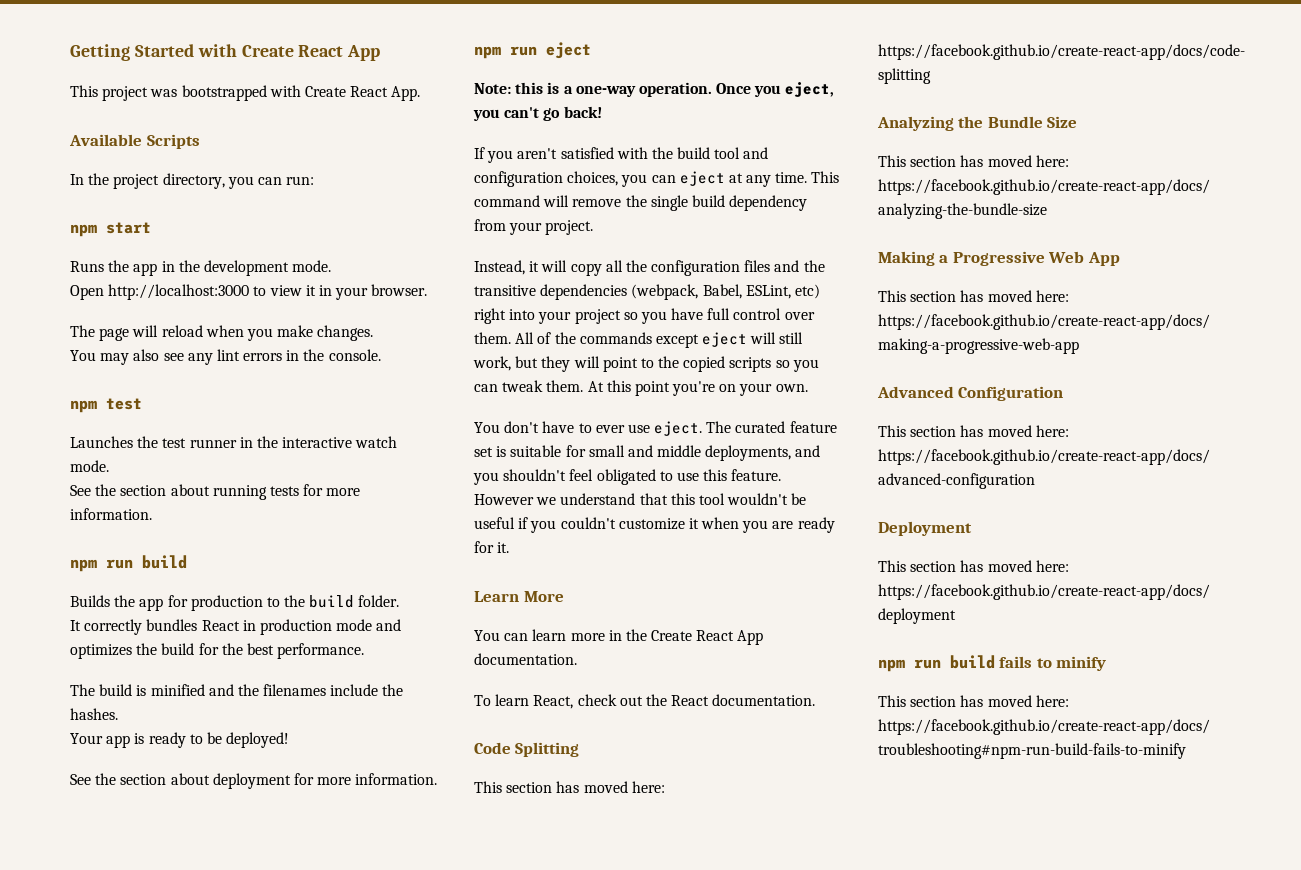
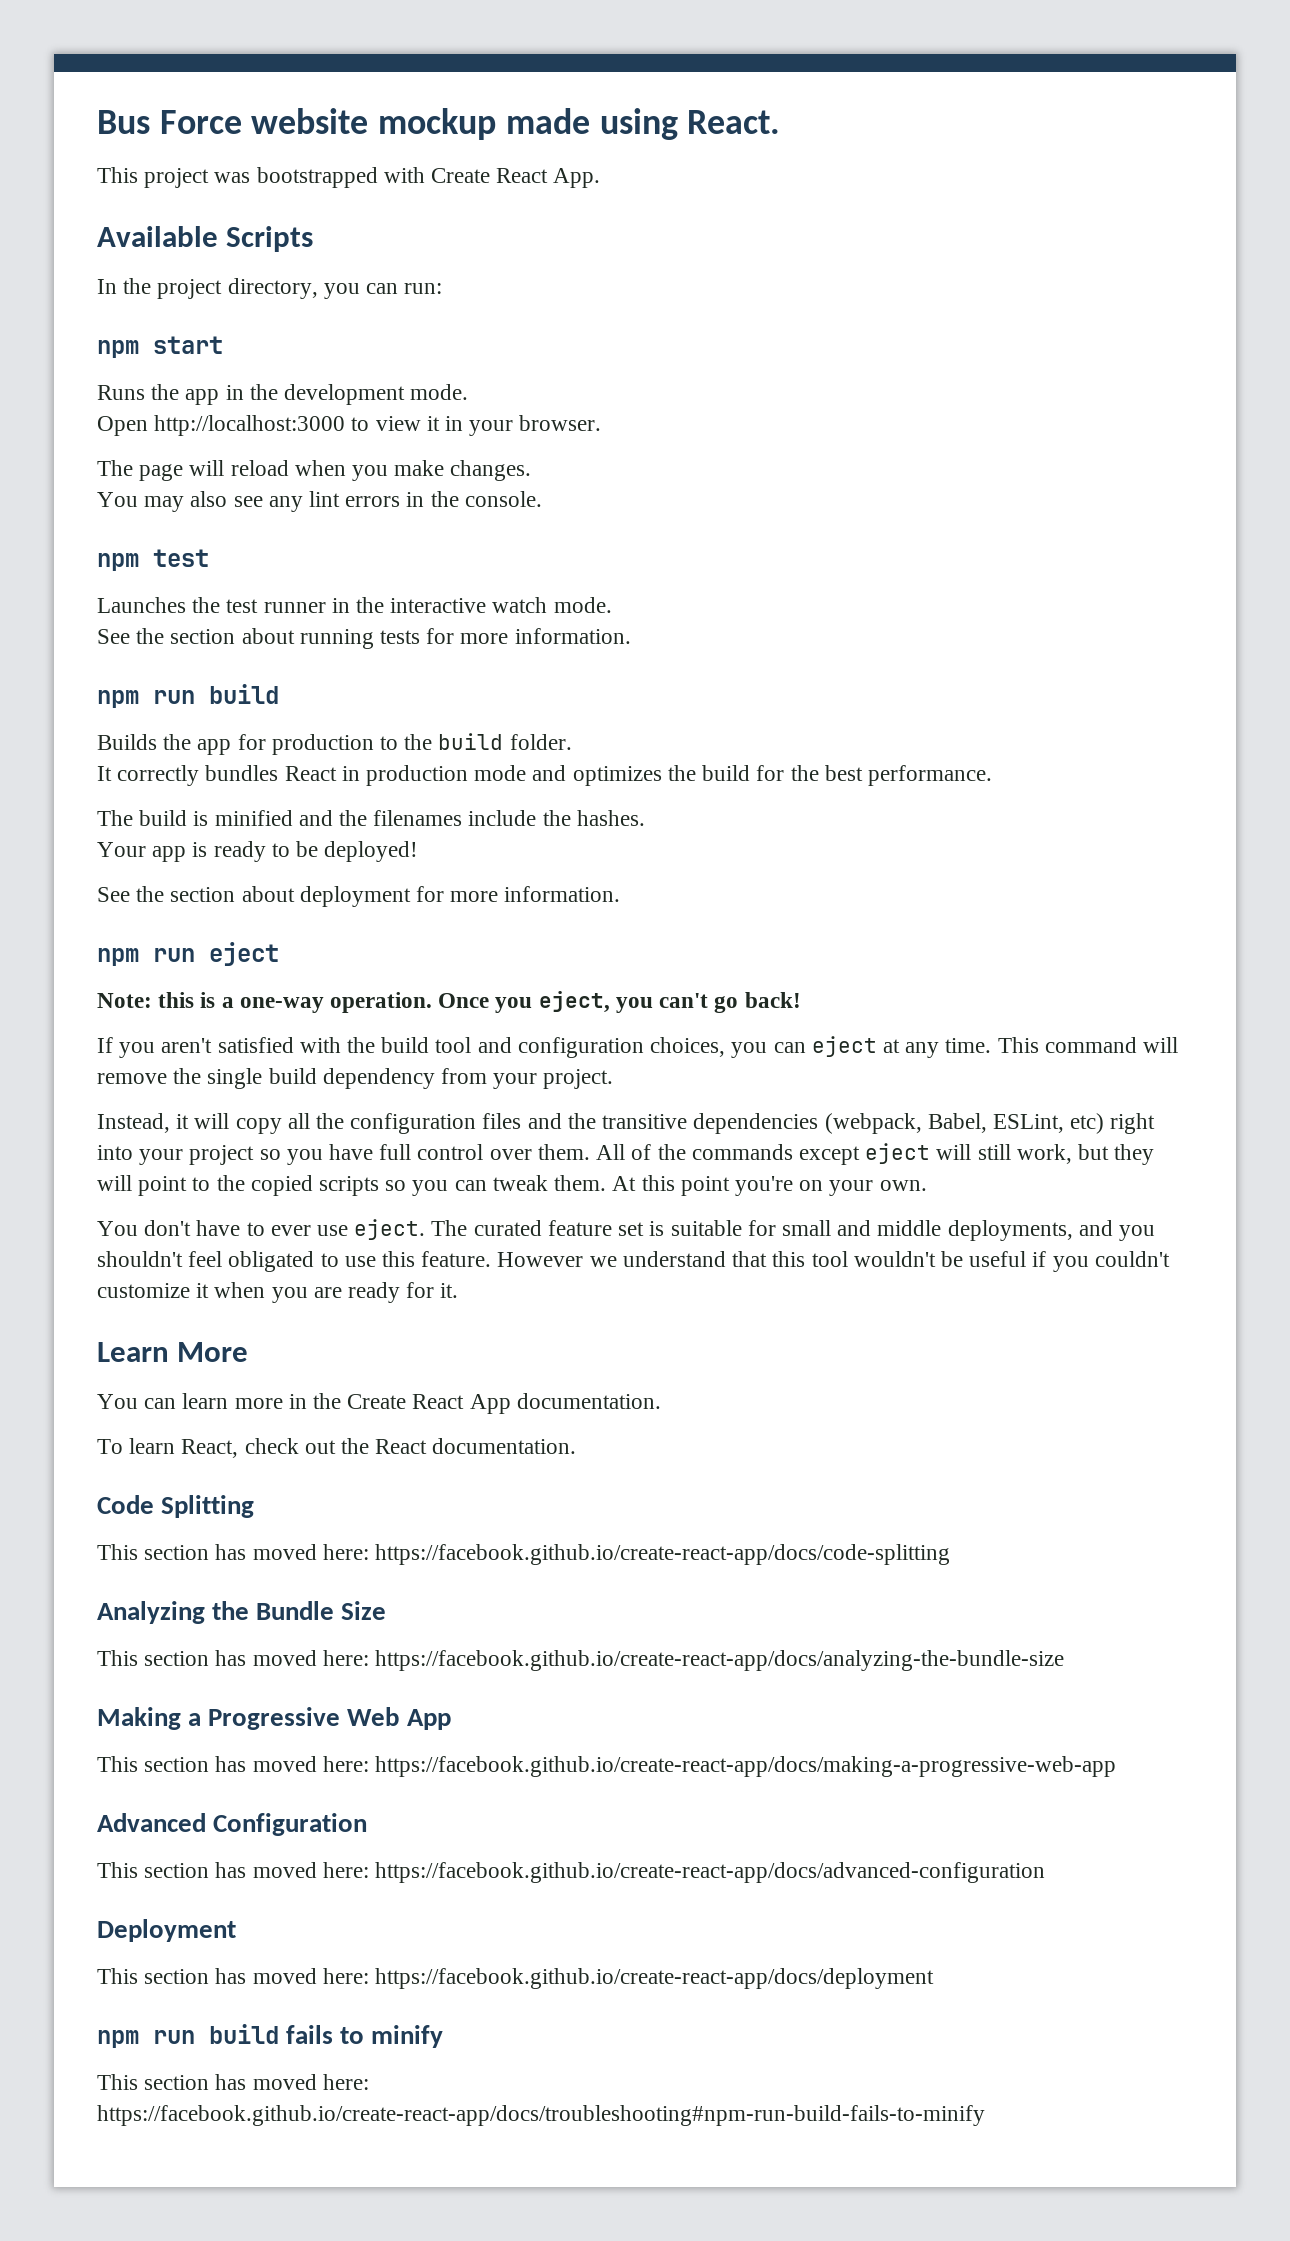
- Getting Started with Create React App
+ Bus Force website mockup made using React.

